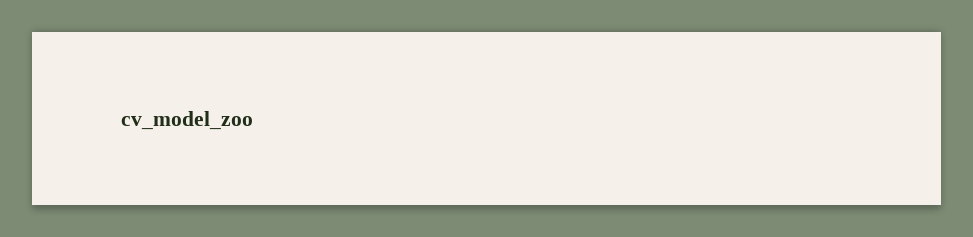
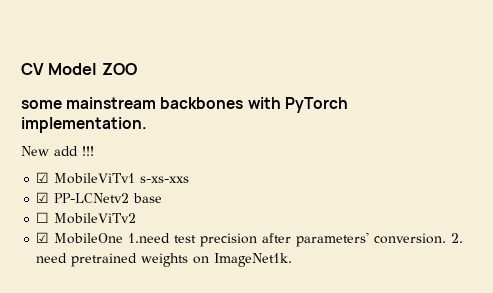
- cv_model_zoo
+ CV Model ZOO
+ some mainstream backbones with PyTorch implementation.
+ New add !!!
+ ☑ MobileViTv1 s-xs-xxs
+ ☑ PP-LCNetv2 base
+ ☐ MobileViTv2
+ ☑ MobileOne 1.need test precision after parameters' conversion. 2. need pretrained weights on ImageNet1k.

